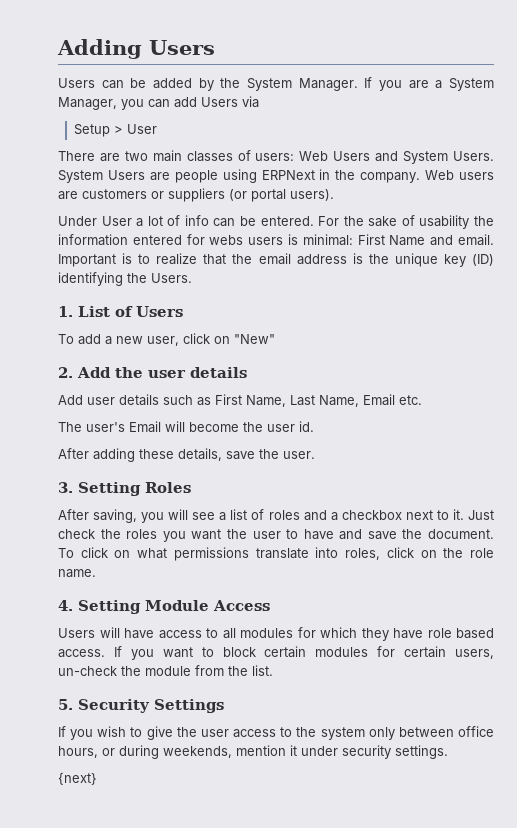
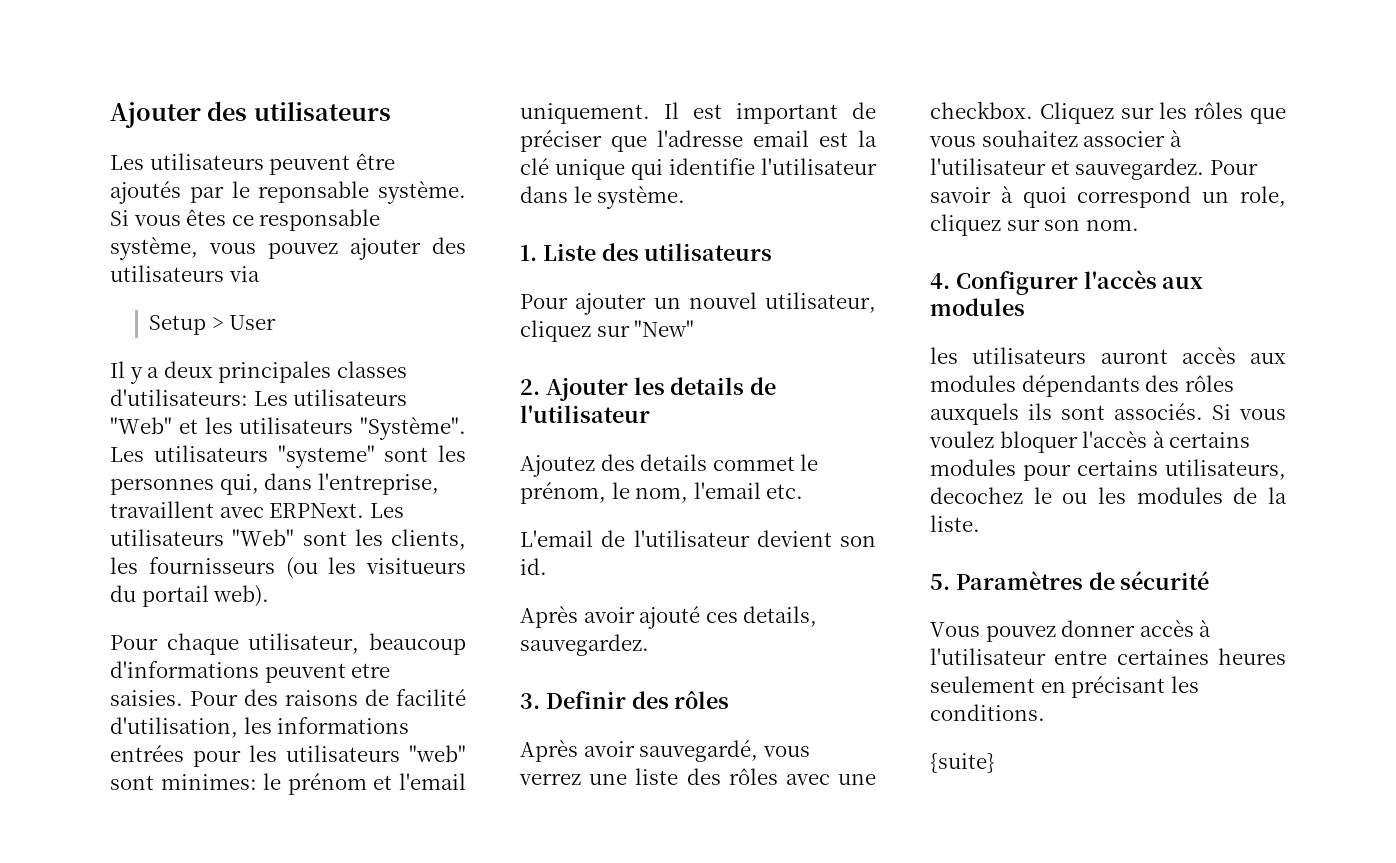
- Adding Users
- Users can be added by the System Manager. If you are a System Manager, you can add Users via
+ Ajouter des utilisateurs
+ Les utilisateurs peuvent être ajoutés par le reponsable système. Si vous êtes ce responsable système, vous pouvez ajouter des utilisateurs via
  Setup > User
- There are two main classes of users: Web Users and System Users. System Users are people using ERPNext in the company. Web users are customers or suppliers (or portal users).
- Under User a lot of info can be entered. For the sake of usability the information entered for webs users is minimal: First Name and email. Important is to realize that the email address is the unique key (ID) identifying the Users.
- 1. List of Users
- To add a new user, click on "New"
- 2. Add the user details
- Add user details such as First Name, Last Name, Email etc.
- The user's Email will become the user id.
- After adding these details, save the user.
- 3. Setting Roles
- After saving, you will see a list of roles and a checkbox next to it. Just check the roles you want the user to have and save the document. To click on what permissions translate into roles, click on the role name.
- 4. Setting Module Access
- Users will have access to all modules for which they have role based access. If you want to block certain modules for certain users, un-check the module from the list.
- 5. Security Settings
- If you wish to give the user access to the system only between office hours, or during weekends, mention it under security settings.
- {next}
+ Il y a deux principales classes d'utilisateurs: Les utilisateurs "Web" et les utilisateurs "Système". Les utilisateurs "systeme" sont les personnes qui, dans l'entreprise, travaillent avec ERPNext. Les utilisateurs "Web" sont les clients, les fournisseurs (ou les visitueurs du portail web).
+ Pour chaque utilisateur, beaucoup d'informations peuvent etre saisies. Pour des raisons de facilité d'utilisation, les informations entrées pour les utilisateurs "web" sont minimes: le prénom et l'email uniquement. Il est important de préciser que l'adresse email est la clé unique qui identifie l'utilisateur dans le système.
+ 1. Liste des utilisateurs
+ Pour ajouter un nouvel utilisateur, cliquez sur "New"
+ 2. Ajouter les details de l'utilisateur
+ Ajoutez des details commet le prénom, le nom, l'email etc.
+ L'email de l'utilisateur devient son id.
+ Après avoir ajouté ces details, sauvegardez.
+ 3. Definir des rôles
+ Après avoir sauvegardé, vous verrez une liste des rôles avec une checkbox. Cliquez sur les rôles que vous souhaitez associer à l'utilisateur et sauvegardez. Pour savoir à quoi correspond un role, cliquez sur son nom.
+ 4. Configurer l'accès aux modules
+ les utilisateurs auront accès aux modules dépendants des rôles auxquels ils sont associés. Si vous voulez bloquer l'accès à certains modules pour certains utilisateurs, decochez le ou les modules de la liste.
+ 5. Paramètres de sécurité
+ Vous pouvez donner accès à l'utilisateur entre certaines heures seulement en précisant les conditions.
+ {suite}

